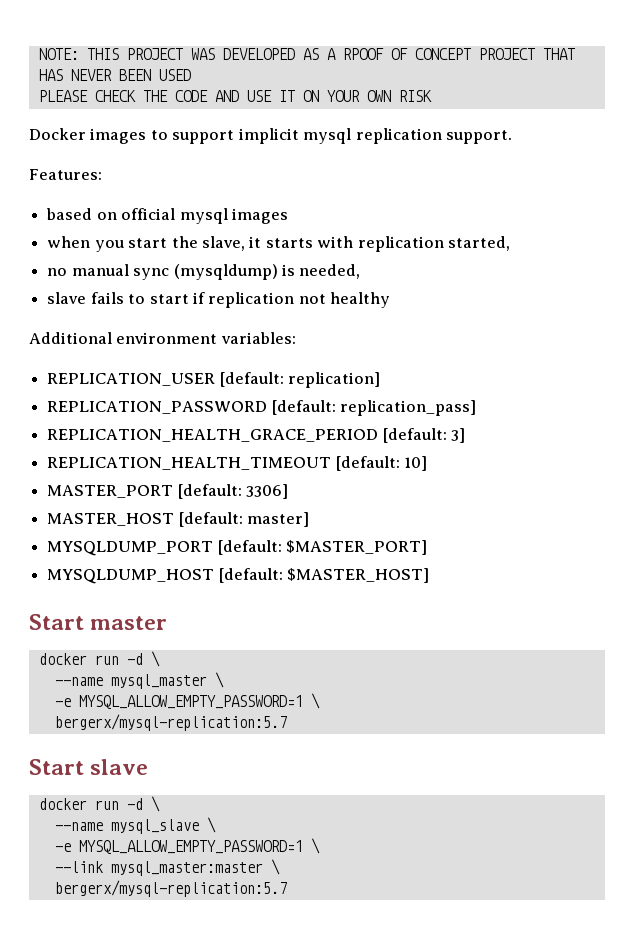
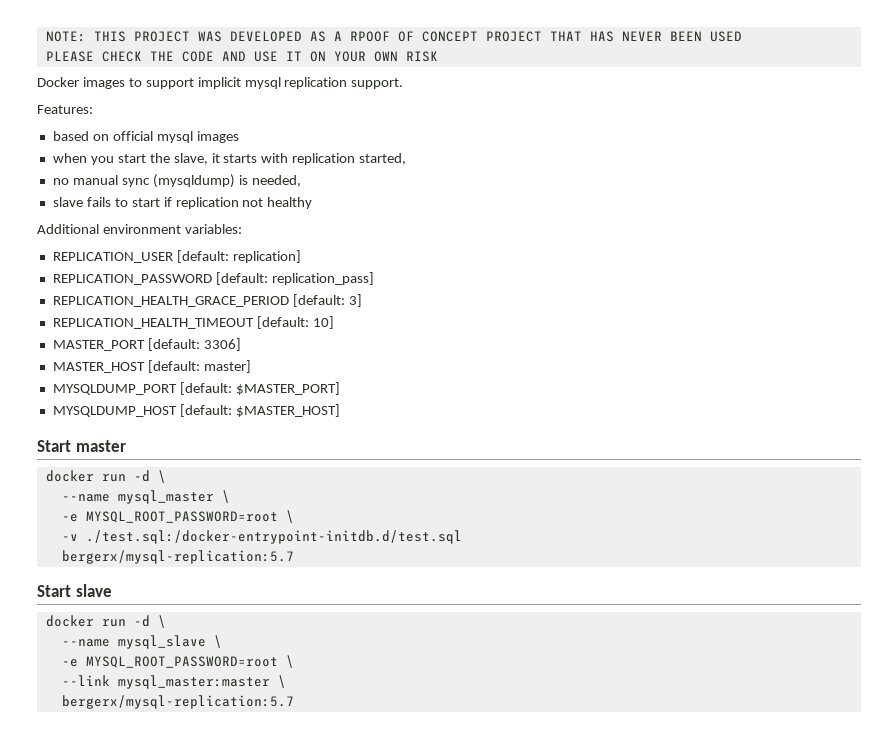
  --name mysql_master \
- -e MYSQL_ALLOW_EMPTY_PASSWORD=1 \
+ -e MYSQL_ROOT_PASSWORD=root \
+ -v ./test.sql:/docker-entrypoint-initdb.d/test.sql
  --name mysql_slave \
- -e MYSQL_ALLOW_EMPTY_PASSWORD=1 \
+ -e MYSQL_ROOT_PASSWORD=root \

